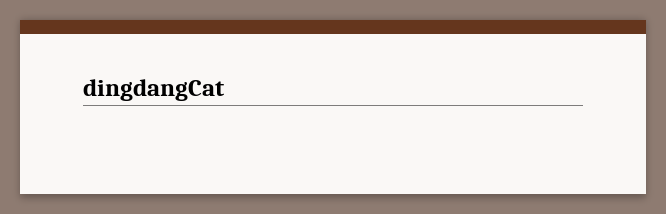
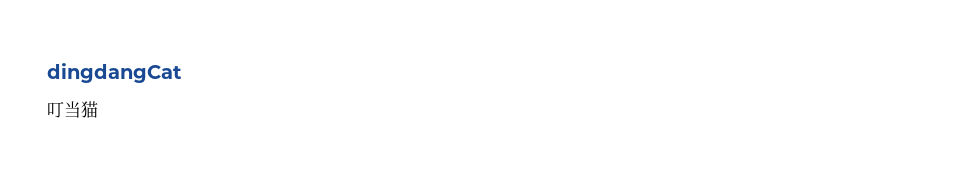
+ 叮当猫

